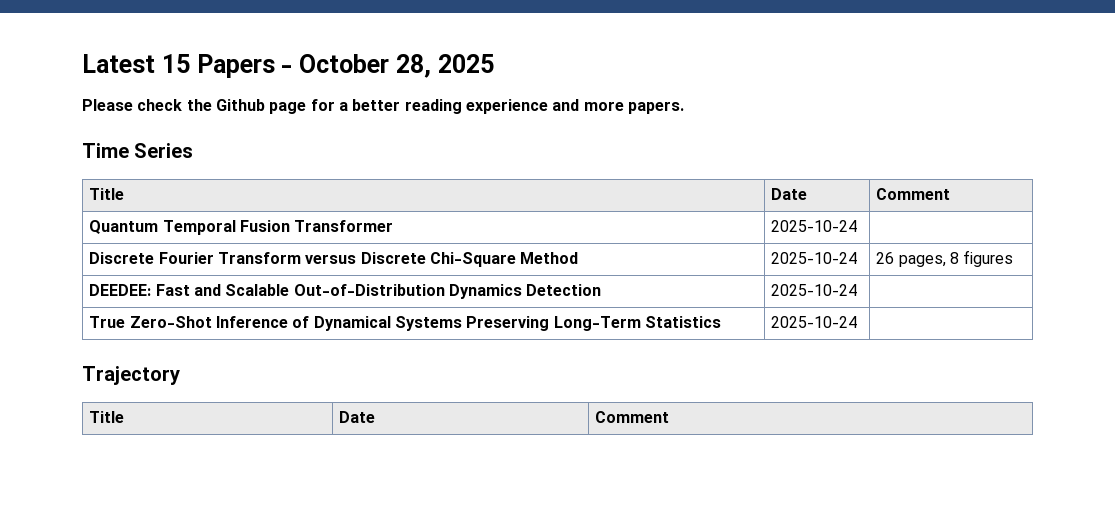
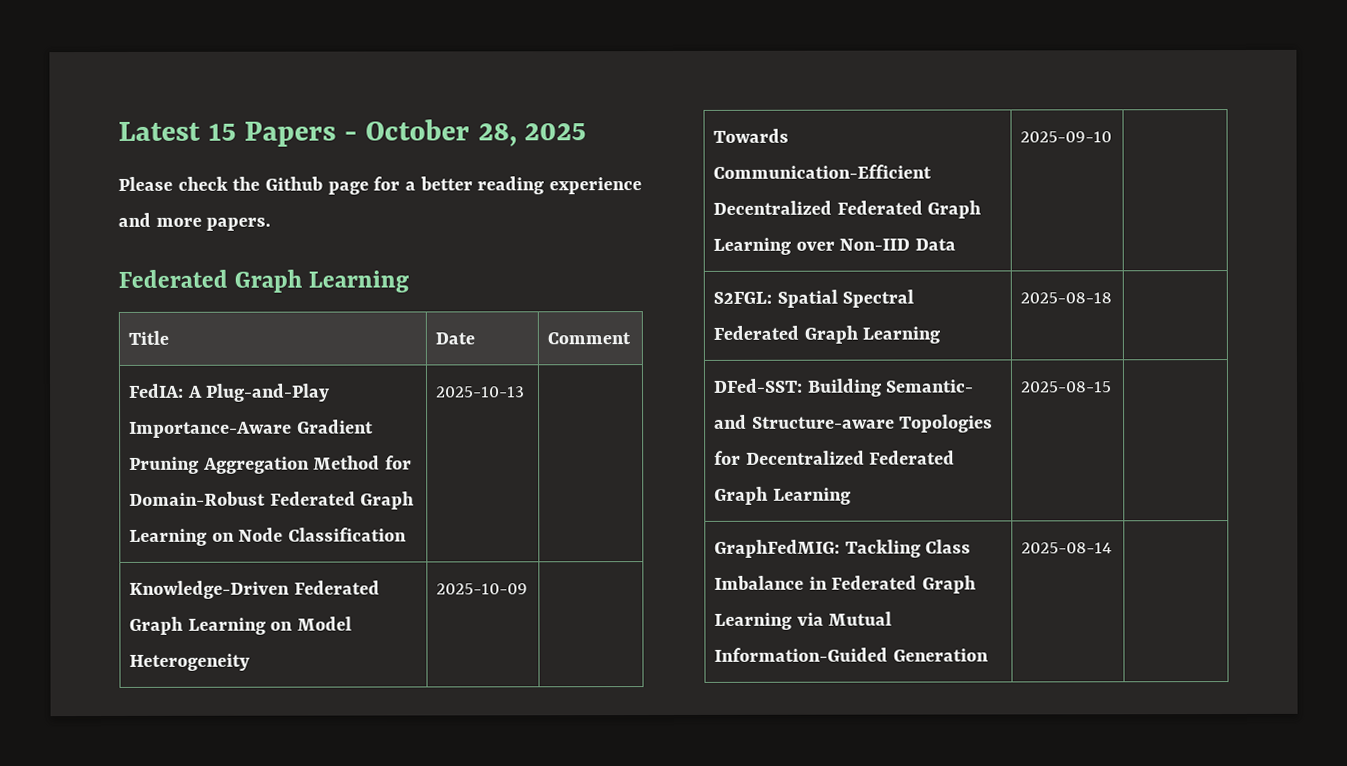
  Please check the Github page for a better reading experience and more papers.
- Time Series
+ Federated Graph Learning
- Quantum Temporal Fusion Transformer | 2025-10-24 |
- Discrete Fourier Transform versus Discrete Chi-Square Method | 2025-10-24 | 26 pages, 8 figures
- DEEDEE: Fast and Scalable Out-of-Distribution Dynamics Detection | 2025-10-24 |
- True Zero-Shot Inference of Dynamical Systems Preserving Long-Term Statistics | 2025-10-24 |
- Trajectory
- Title | Date | Comment
+ FedIA: A Plug-and-Play Importance-Aware Gradient Pruning Aggregation Method for Domain-Robust Federated Graph Learning on Node Classification | 2025-10-13 |
+ Knowledge-Driven Federated Graph Learning on Model Heterogeneity | 2025-10-09 |
+ Towards Communication-Efficient Decentralized Federated Graph Learning over Non-IID Data | 2025-09-10 |
+ S2FGL: Spatial Spectral Federated Graph Learning | 2025-08-18 |
+ DFed-SST: Building Semantic- and Structure-aware Topologies for Decentralized Federated Graph Learning | 2025-08-15 |
+ GraphFedMIG: Tackling Class Imbalance in Federated Graph Learning via Mutual Information-Guided Generation | 2025-08-14 |

